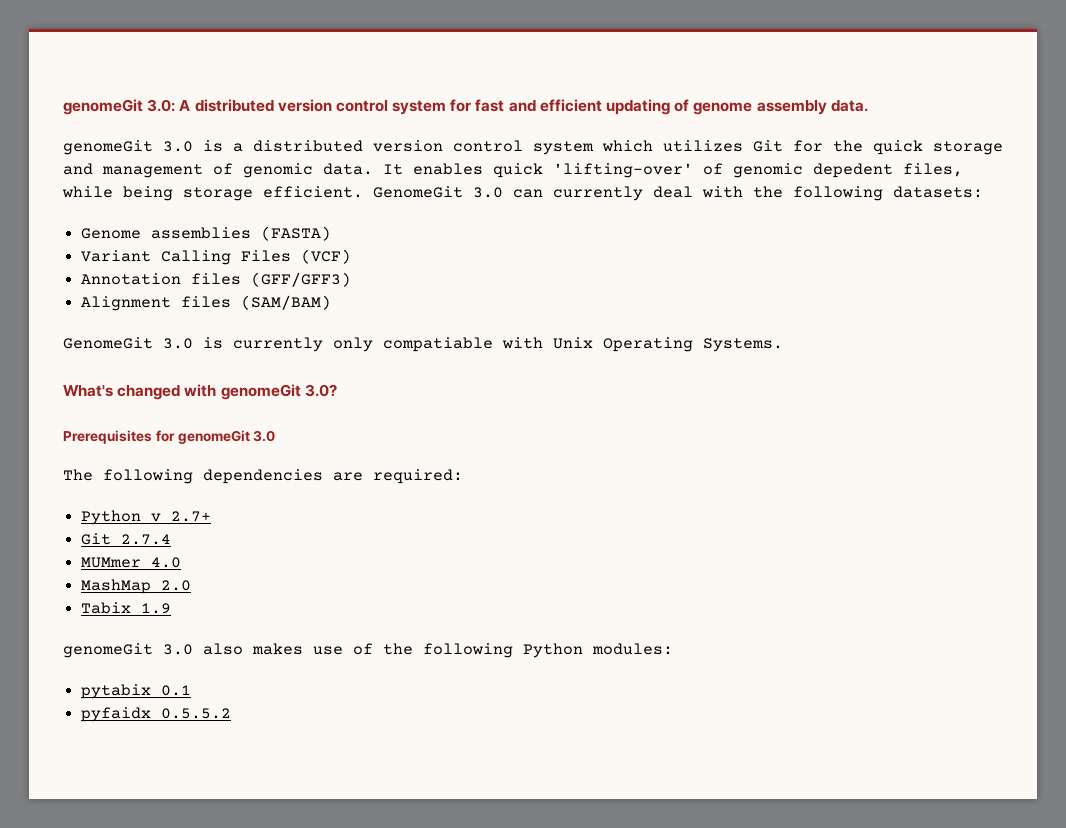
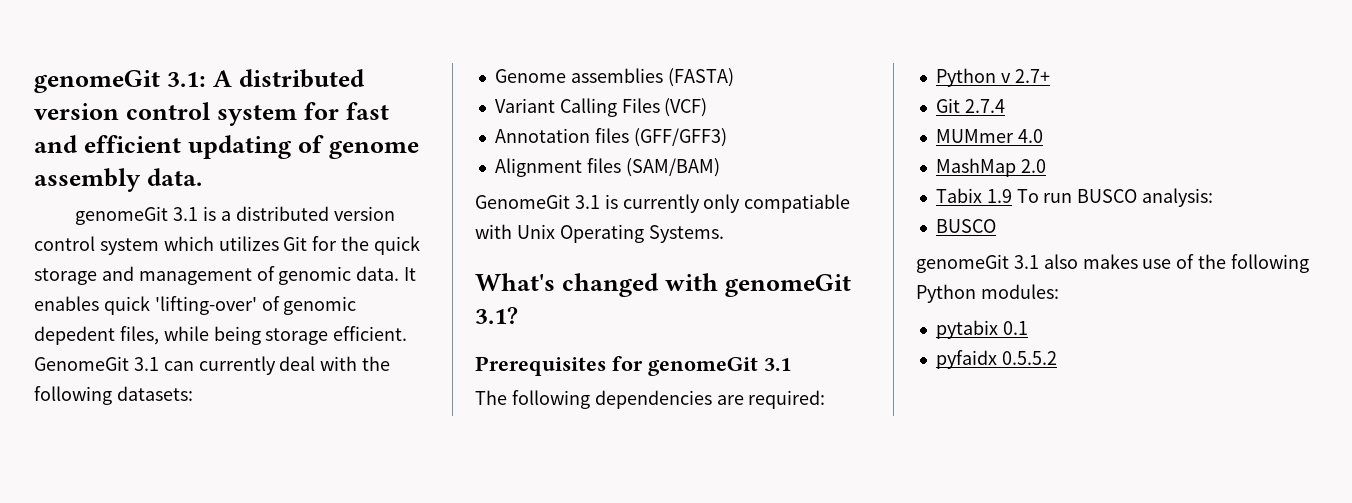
- genomeGit 3.0: A distributed version control system for fast and efficient updating of genome assembly data.
+ genomeGit 3.1: A distributed version control system for fast and efficient updating of genome assembly data.
- genomeGit 3.0 is a distributed version control system which utilizes Git for the quick storage and management of genomic data.
+ genomeGit 3.1 is a distributed version control system which utilizes Git for the quick storage and management of genomic data.
- GenomeGit 3.0 can currently deal with the following datasets:
+ GenomeGit 3.1 can currently deal with the following datasets:
- GenomeGit 3.0 is currently only compatiable with Unix Operating Systems.
+ GenomeGit 3.1 is currently only compatiable with Unix Operating Systems.
- What's changed with genomeGit 3.0?
+ What's changed with genomeGit 3.1?
- Prerequisites for genomeGit 3.0
+ Prerequisites for genomeGit 3.1
- Tabix 1.9
- genomeGit 3.0 also makes use of the following Python modules:
+ Tabix 1.9 To run BUSCO analysis:
+ BUSCO
+ genomeGit 3.1 also makes use of the following Python modules:

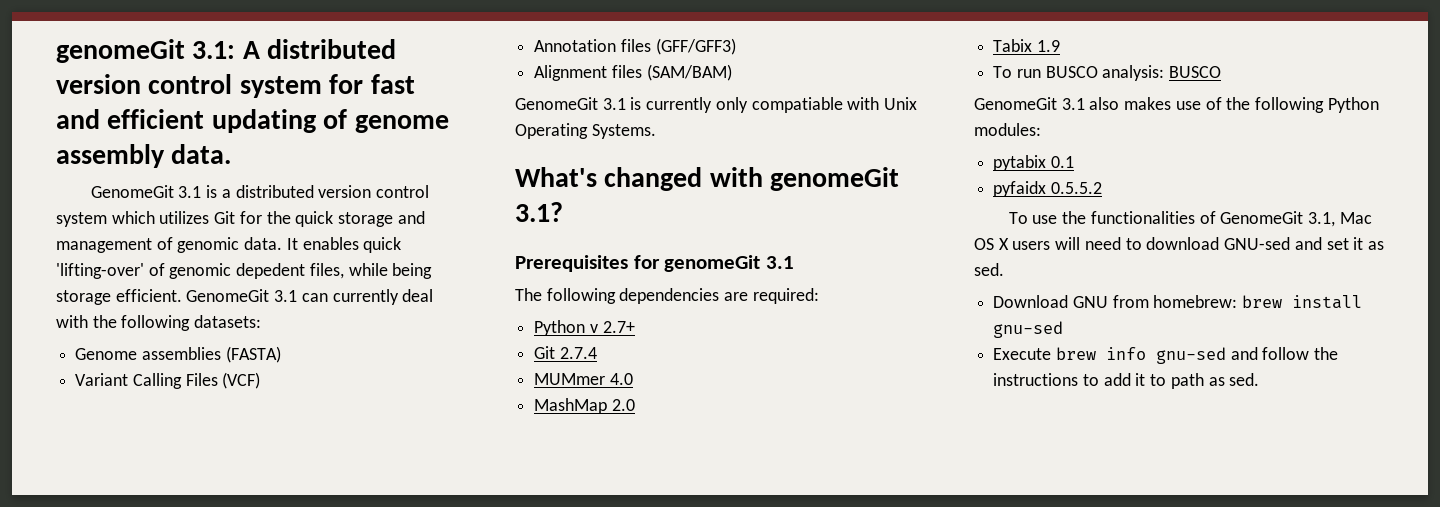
- genomeGit 3.1 is a distributed version control system which utilizes Git for the quick storage and management of genomic data.
+ GenomeGit 3.1 is a distributed version control system which utilizes Git for the quick storage and management of genomic data.
- Tabix 1.9 To run BUSCO analysis:
- BUSCO
+ Tabix 1.9
+ To run BUSCO analysis: BUSCO
- genomeGit 3.1 also makes use of the following Python modules:
+ GenomeGit 3.1 also makes use of the following Python modules:
+ To use the functionalities of GenomeGit 3.1, Mac OS X users will need to download GNU-sed and set it as sed.
+ Download GNU from homebrew: brew install gnu-sed
+ Execute brew info gnu-sed and follow the instructions to add it to path as sed.

